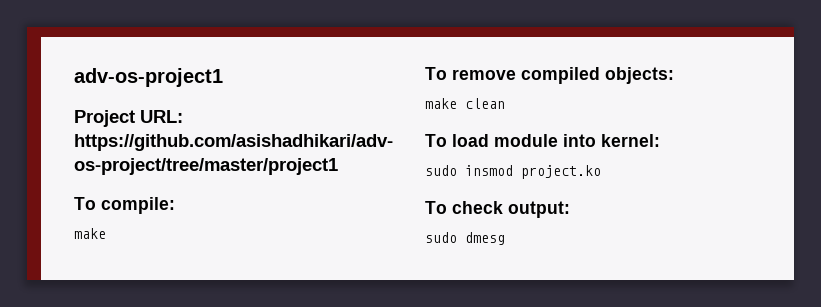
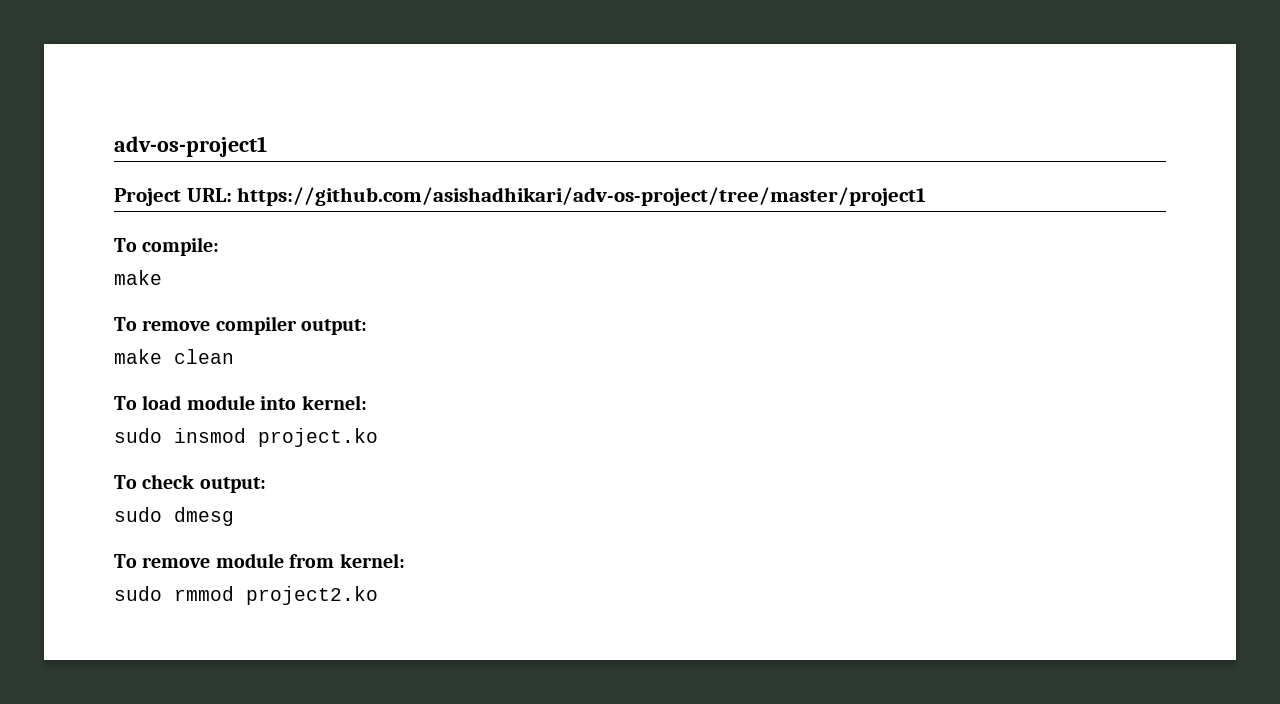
- To remove compiled objects:
+ To remove compiler output:
+ To remove module from kernel:
+ sudo rmmod project2.ko

